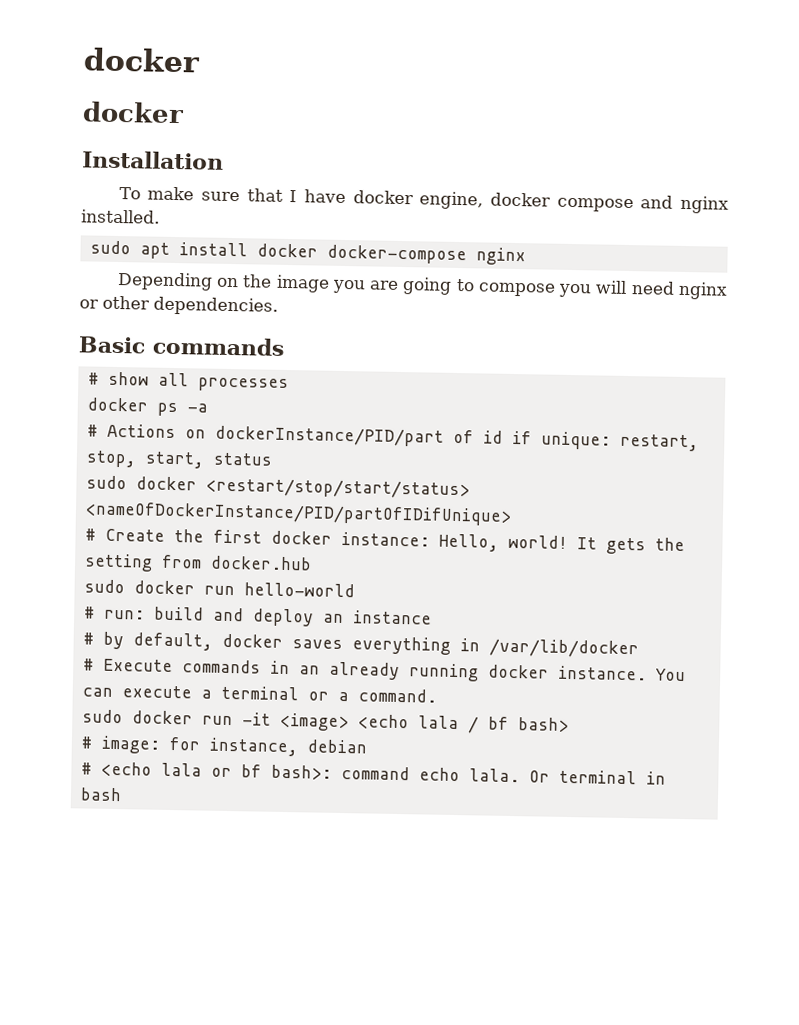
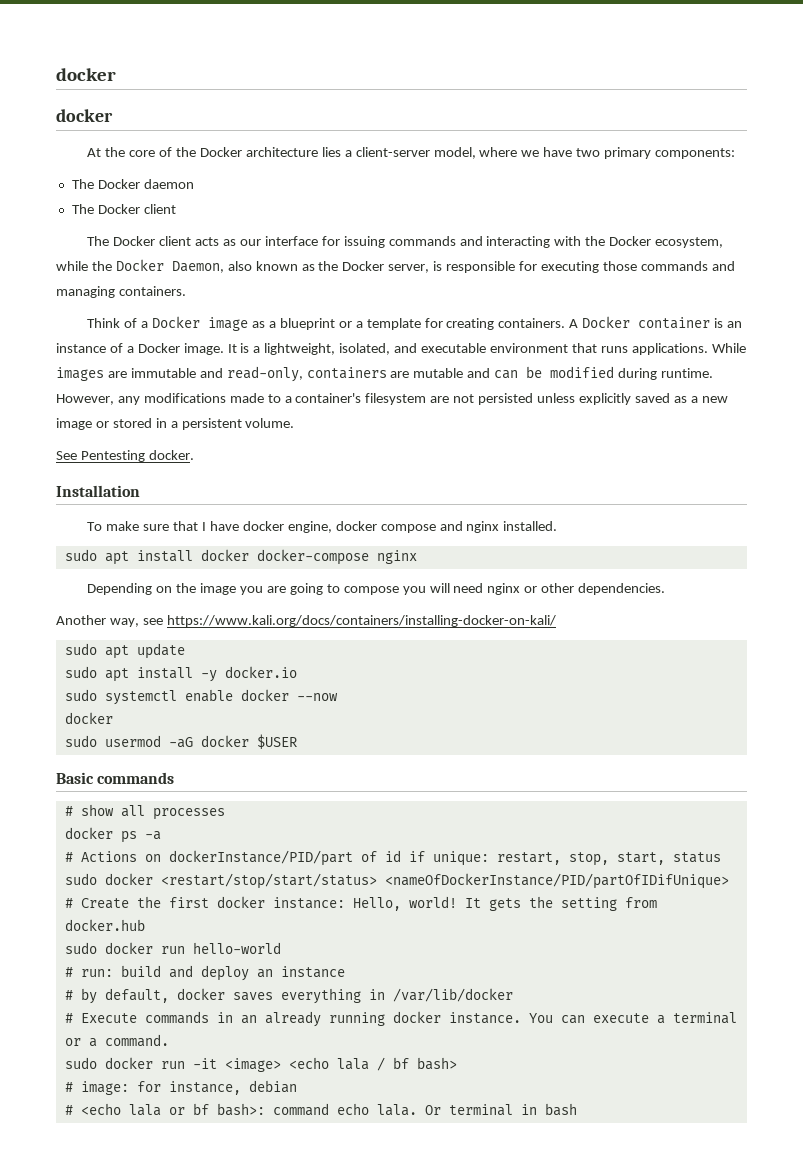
+ At the core of the Docker architecture lies a client-server model, where we have two primary components:
+ The Docker daemon
+ The Docker client
+ The Docker client acts as our interface for issuing commands and interacting with the Docker ecosystem, while the Docker Daemon, also known as the Docker server, is responsible for executing those commands and managing containers.
+ Think of a Docker image as a blueprint or a template for creating containers. A Docker container is an instance of a Docker image. It is a lightweight, isolated, and executable environment that runs applications. While images are immutable and read-only, containers are mutable and can be modified during runtime. However, any modifications made to a container's filesystem are not persisted unless explicitly saved as a new image or stored in a persistent volume.
+ See Pentesting docker.
+ Another way, see https://www.kali.org/docs/containers/installing-docker-on-kali/
+ sudo apt update
+ sudo apt install -y docker.io
+ sudo systemctl enable docker --now
+ docker
+ sudo usermod -aG docker $USER

